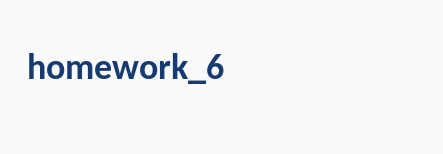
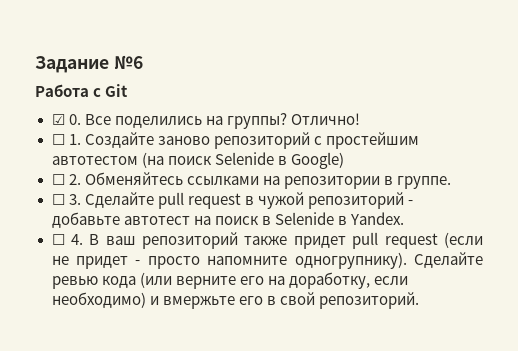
- homework_6
+ Задание №6
+ Работа с Git
+ ☑ 0. Все поделились на группы? Отлично!
+ ☐ 1. Создайте заново репозиторий с простейшим автотестом (на поиск Selenide в Google)
+ ☐ 2. Обменяйтесь ссылками на репозитории в группе.
+ ☐ 3. Сделайте pull request в чужой репозиторий - добавьте автотест на поиск в Selenide в Yandex.
+ ☐ 4. В ваш репозиторий также придет pull request (если не придет - просто напомните одногрупнику). Сделайте ревью кода (или верните его на доработку, если необходимо) и вмержьте его в свой репозиторий.

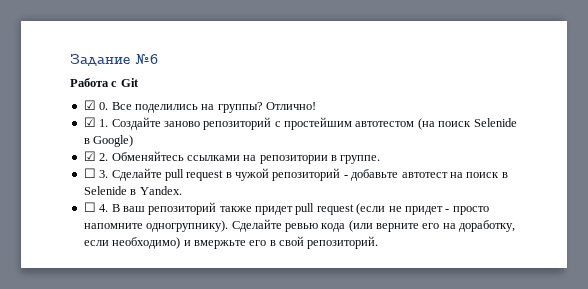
- ☐ 1. Создайте заново репозиторий с простейшим автотестом (на поиск Selenide в Google)
+ ☑ 1. Создайте заново репозиторий с простейшим автотестом (на поиск Selenide в Google)
- ☐ 2. Обменяйтесь ссылками на репозитории в группе.
+ ☑ 2. Обменяйтесь ссылками на репозитории в группе.

